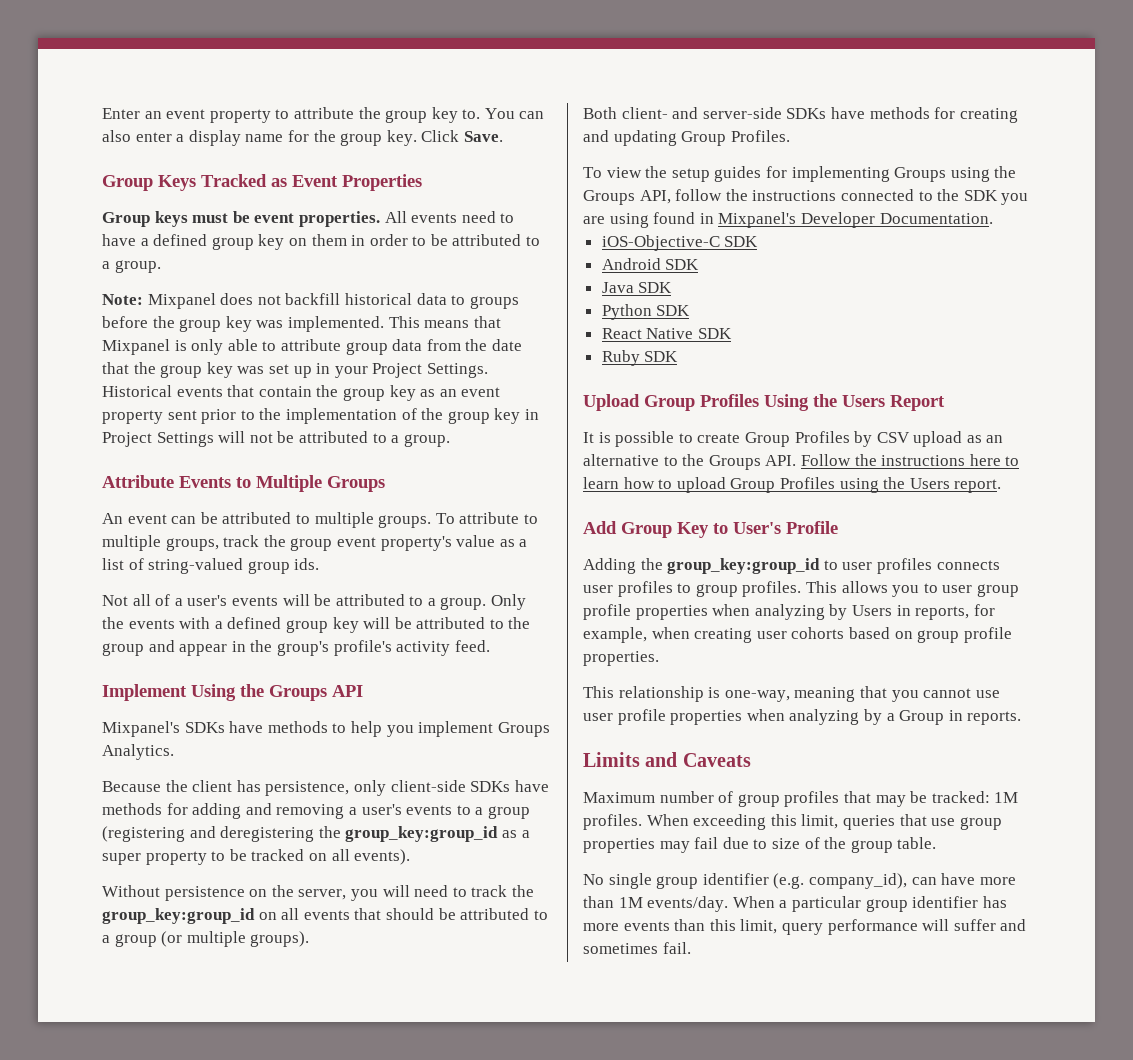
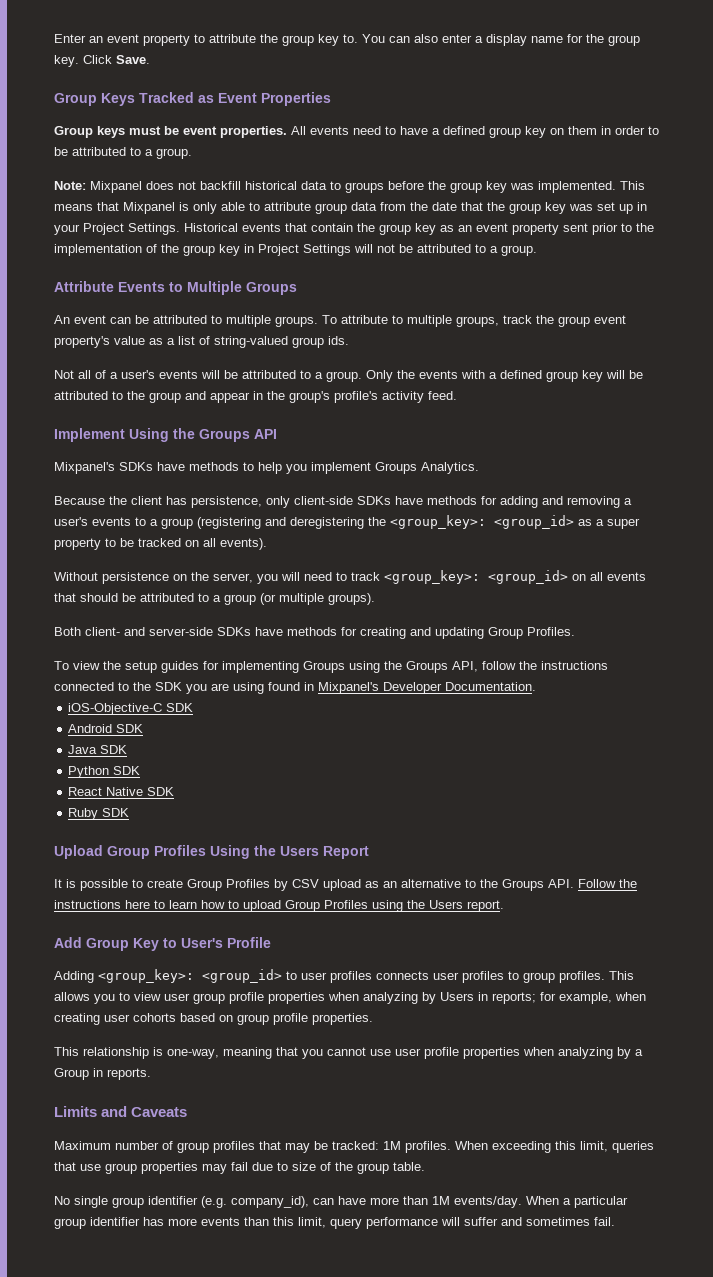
- Because the client has persistence, only client-side SDKs have methods for adding and removing a user's events to a group (registering and deregistering the group_key:group_id as a super property to be tracked on all events).
+ Because the client has persistence, only client-side SDKs have methods for adding and removing a user's events to a group (registering and deregistering the <group_key>: <group_id> as a super property to be tracked on all events).
- Without persistence on the server, you will need to track the group_key:group_id on all events that should be attributed to a group (or multiple groups).
+ Without persistence on the server, you will need to track <group_key>: <group_id> on all events that should be attributed to a group (or multiple groups).
- Adding the group_key:group_id to user profiles connects user profiles to group profiles.
+ Adding <group_key>: <group_id> to user profiles connects user profiles to group profiles.
- This allows you to user group profile properties when analyzing by Users in reports, for example, when creating user cohorts based on group profile properties.
+ This allows you to view user group profile properties when analyzing by Users in reports; for example, when creating user cohorts based on group profile properties.

